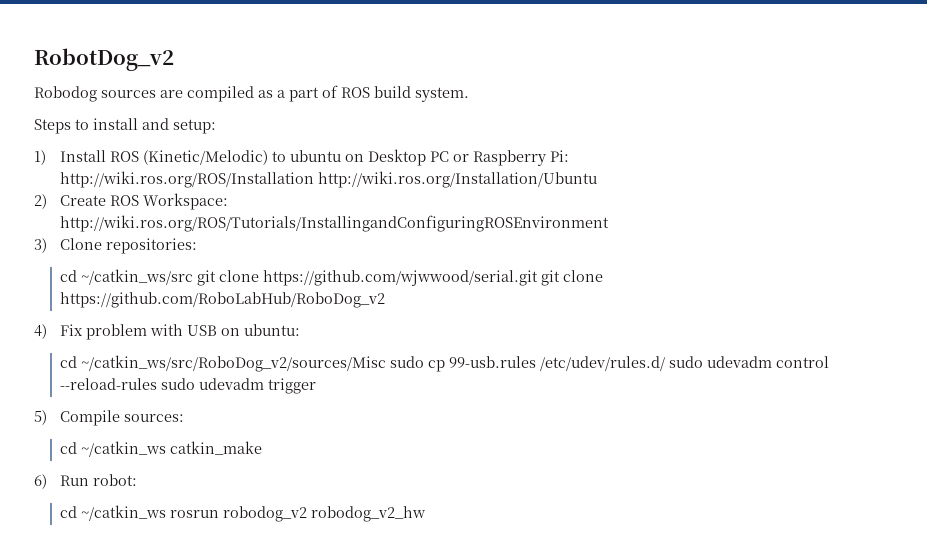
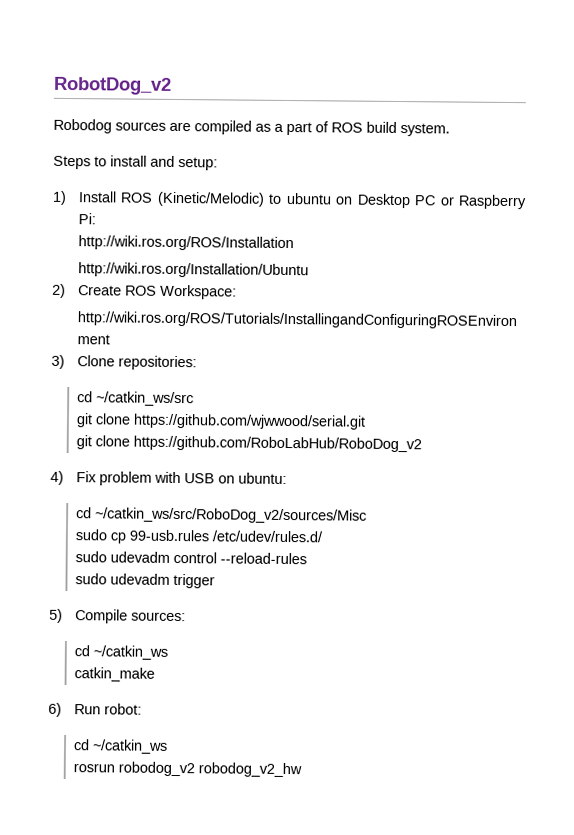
- http://wiki.ros.org/ROS/Installation http://wiki.ros.org/Installation/Ubuntu
+ http://wiki.ros.org/ROS/Installation
+ http://wiki.ros.org/Installation/Ubuntu
- cd ~/catkin_ws/src git clone https://github.com/wjwwood/serial.git git clone https://github.com/RoboLabHub/RoboDog_v2
+ cd ~/catkin_ws/src
+ git clone https://github.com/wjwwood/serial.git
+ git clone https://github.com/RoboLabHub/RoboDog_v2
- cd ~/catkin_ws/src/RoboDog_v2/sources/Misc sudo cp 99-usb.rules /etc/udev/rules.d/ sudo udevadm control --reload-rules sudo udevadm trigger
+ cd ~/catkin_ws/src/RoboDog_v2/sources/Misc
+ sudo cp 99-usb.rules /etc/udev/rules.d/
+ sudo udevadm control --reload-rules
+ sudo udevadm trigger
  5) Compile sources:
- cd ~/catkin_ws catkin_make
+ cd ~/catkin_ws
+ catkin_make
  6) Run robot:
- cd ~/catkin_ws rosrun robodog_v2 robodog_v2_hw
+ cd ~/catkin_ws
+ rosrun robodog_v2 robodog_v2_hw

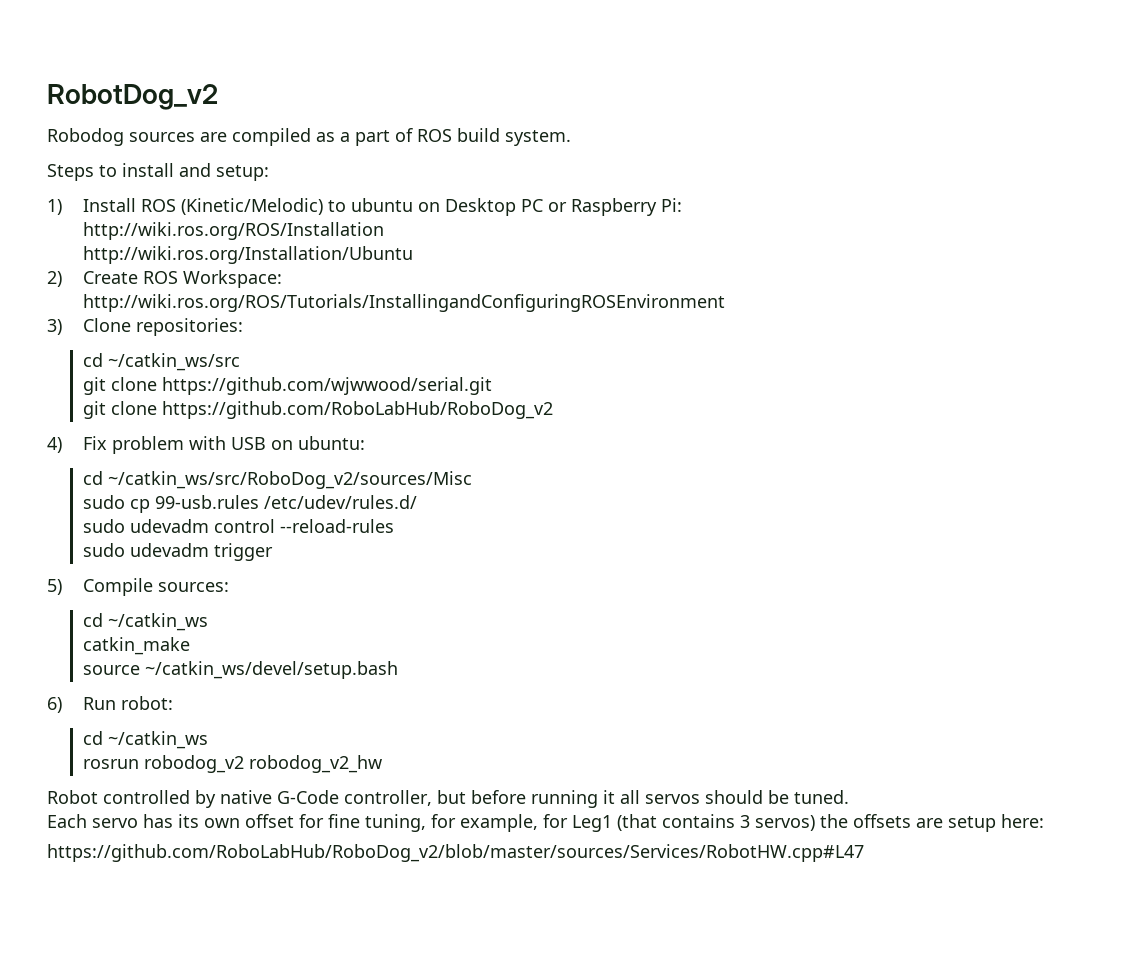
+ source ~/catkin_ws/devel/setup.bash
+ Robot controlled by native G-Code controller, but before running it all servos should be tuned.
+ Each servo has its own offset for fine tuning, for example, for Leg1 (that contains 3 servos) the offsets are setup here:
+ https://github.com/RoboLabHub/RoboDog_v2/blob/master/sources/Services/RobotHW.cpp#L47

